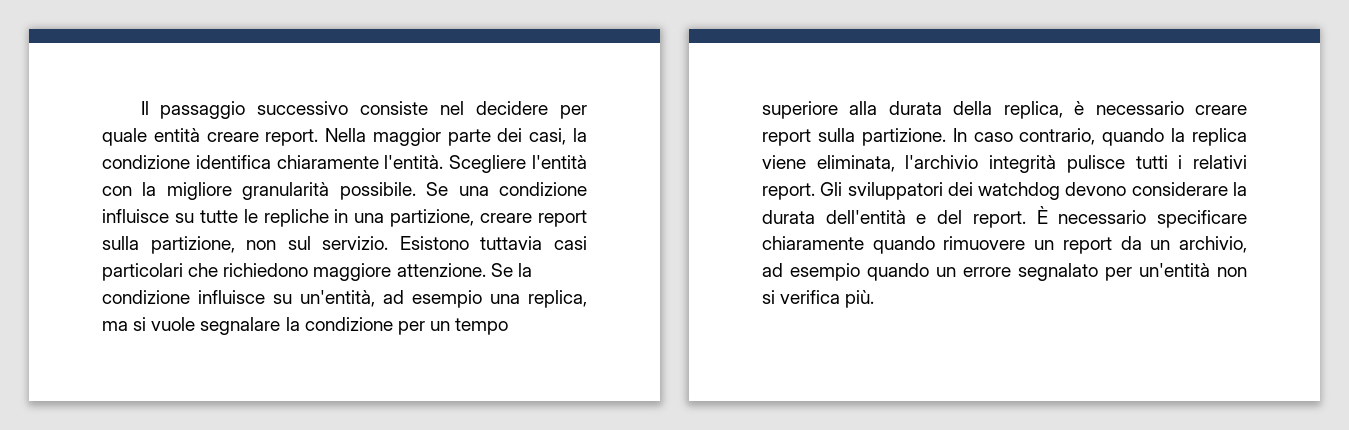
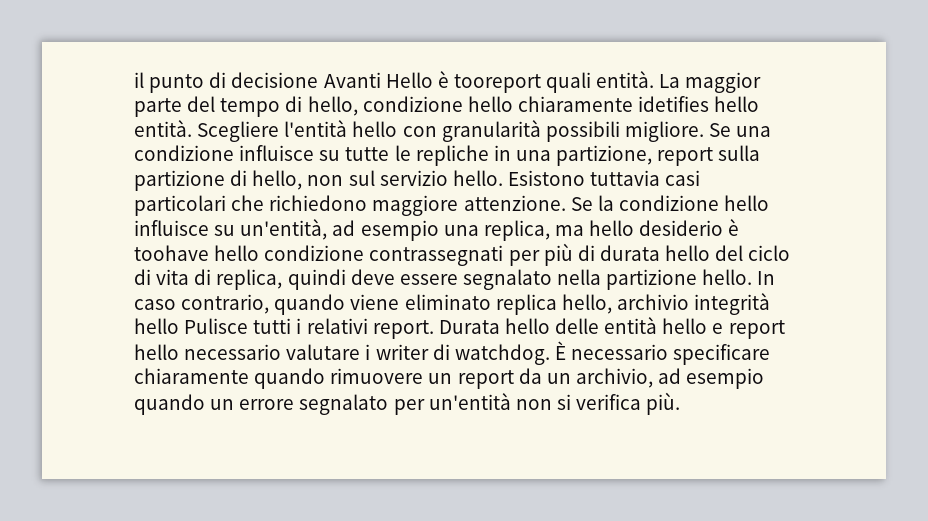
- Il passaggio successivo consiste nel decidere per quale entità creare report. Nella maggior parte dei casi, la condizione identifica chiaramente l'entità. Scegliere l'entità con la migliore granularità possibile.
+ il punto di decisione Avanti Hello è tooreport quali entità. La maggior parte del tempo di hello, condizione hello chiaramente idetifies hello entità. Scegliere l'entità hello con granularità possibili migliore.
- Se una condizione influisce su tutte le repliche in una partizione, creare report sulla partizione, non sul servizio.
+ Se una condizione influisce su tutte le repliche in una partizione, report sulla partizione di hello, non sul servizio hello.
- Se la condizione influisce su un'entità, ad esempio una replica, ma si vuole segnalare la condizione per un tempo superiore alla durata della replica, è necessario creare report sulla partizione. In caso contrario, quando la replica viene eliminata, l'archivio integrità pulisce tutti i relativi report. Gli sviluppatori dei watchdog devono considerare la durata dell'entità e del report.
+ Se la condizione hello influisce su un'entità, ad esempio una replica, ma hello desiderio è toohave hello condizione contrassegnati per più di durata hello del ciclo di vita di replica, quindi deve essere segnalato nella partizione hello. In caso contrario, quando viene eliminato replica hello, archivio integrità hello Pulisce tutti i relativi report. Durata hello delle entità hello e report hello necessario valutare i writer di watchdog.

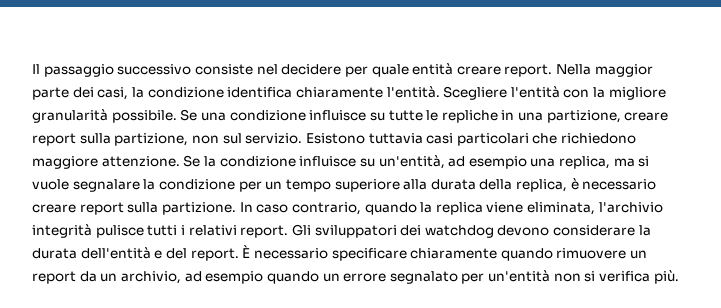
- il punto di decisione Avanti Hello è tooreport quali entità. La maggior parte del tempo di hello, condizione hello chiaramente idetifies hello entità. Scegliere l'entità hello con granularità possibili migliore.
+ Il passaggio successivo consiste nel decidere per quale entità creare report. Nella maggior parte dei casi, la condizione identifica chiaramente l'entità. Scegliere l'entità con la migliore granularità possibile.
- Se una condizione influisce su tutte le repliche in una partizione, report sulla partizione di hello, non sul servizio hello.
+ Se una condizione influisce su tutte le repliche in una partizione, creare report sulla partizione, non sul servizio.
- Se la condizione hello influisce su un'entità, ad esempio una replica, ma hello desiderio è toohave hello condizione contrassegnati per più di durata hello del ciclo di vita di replica, quindi deve essere segnalato nella partizione hello. In caso contrario, quando viene eliminato replica hello, archivio integrità hello Pulisce tutti i relativi report. Durata hello delle entità hello e report hello necessario valutare i writer di watchdog.
+ Se la condizione influisce su un'entità, ad esempio una replica, ma si vuole segnalare la condizione per un tempo superiore alla durata della replica, è necessario creare report sulla partizione. In caso contrario, quando la replica viene eliminata, l'archivio integrità pulisce tutti i relativi report. Gli sviluppatori dei watchdog devono considerare la durata dell'entità e del report.

